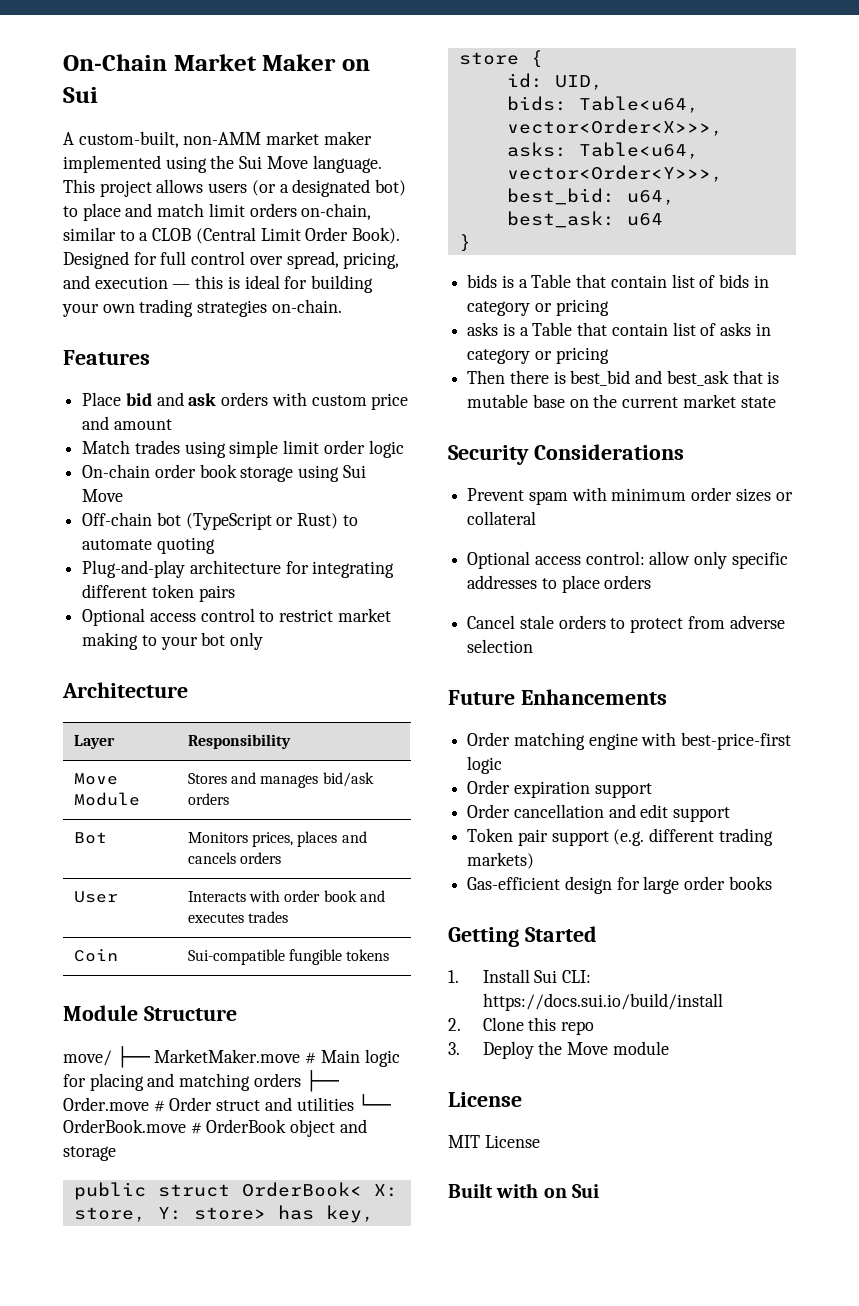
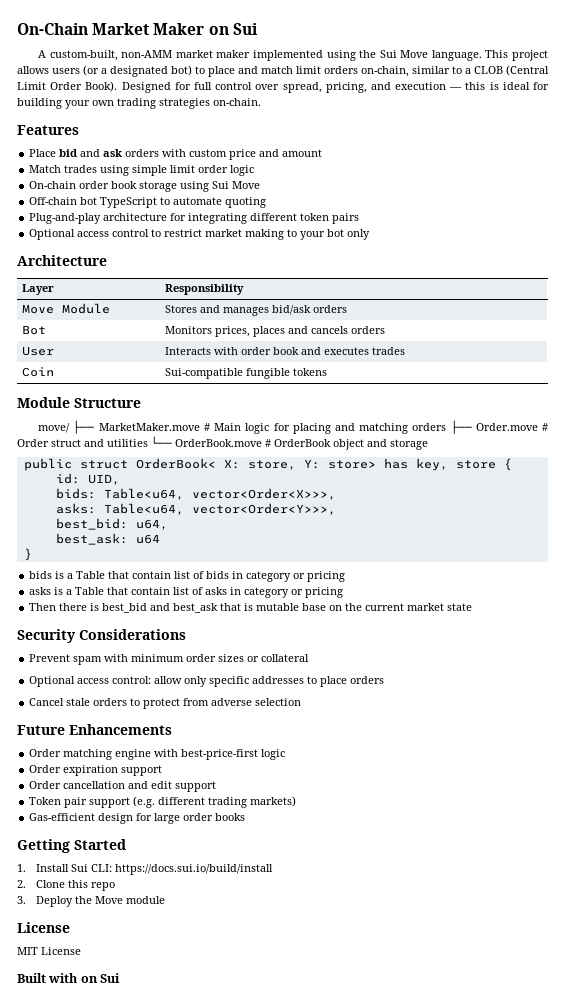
- Off-chain bot (TypeScript or Rust) to automate quoting
+ Off-chain bot TypeScript to automate quoting

